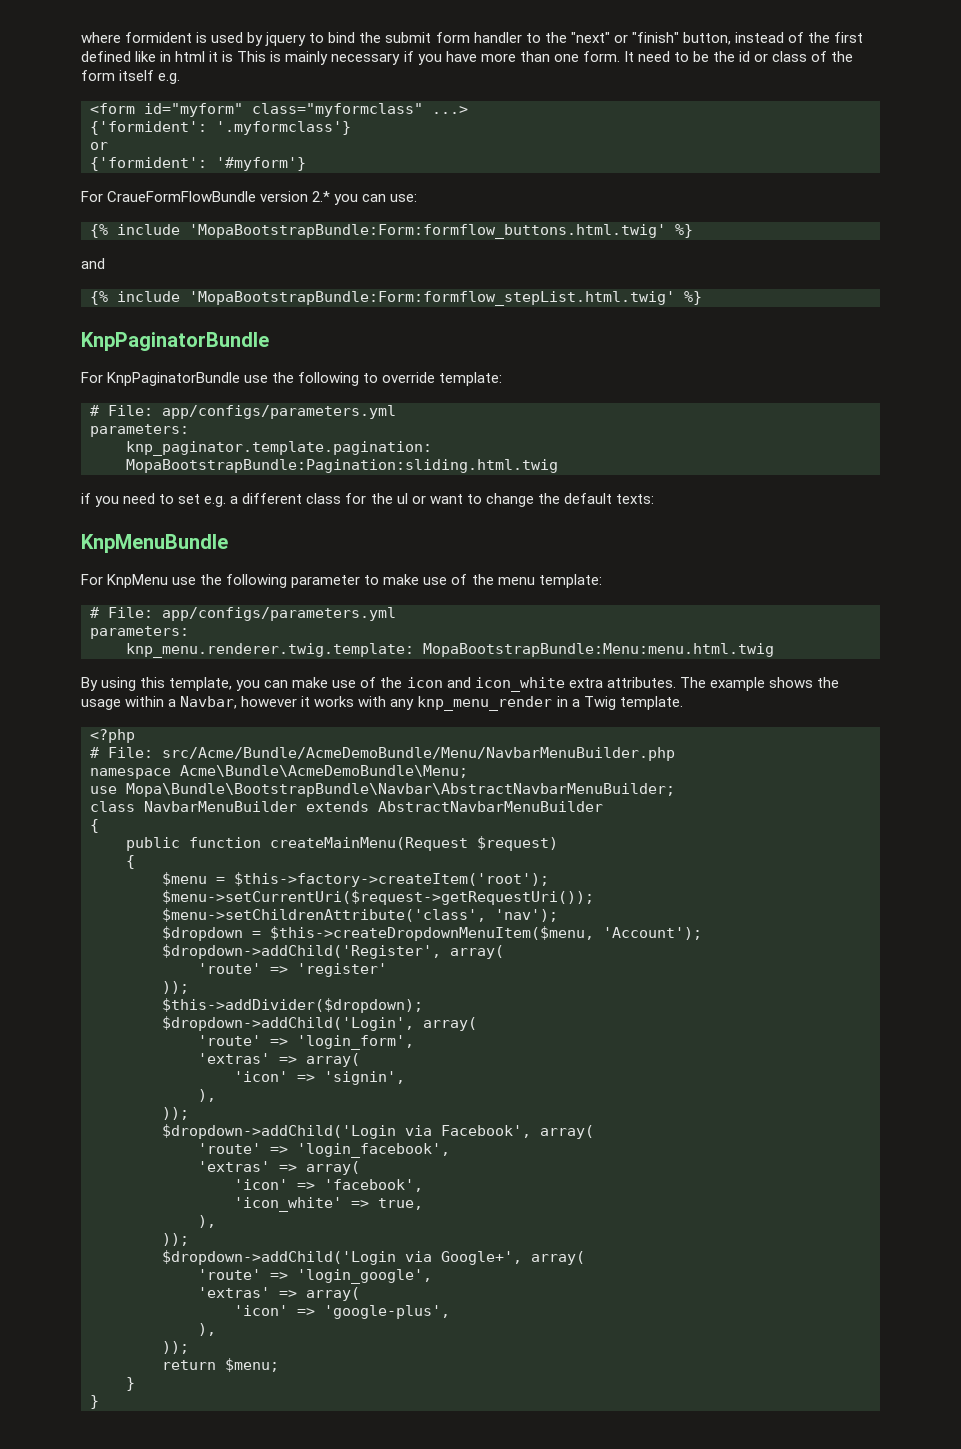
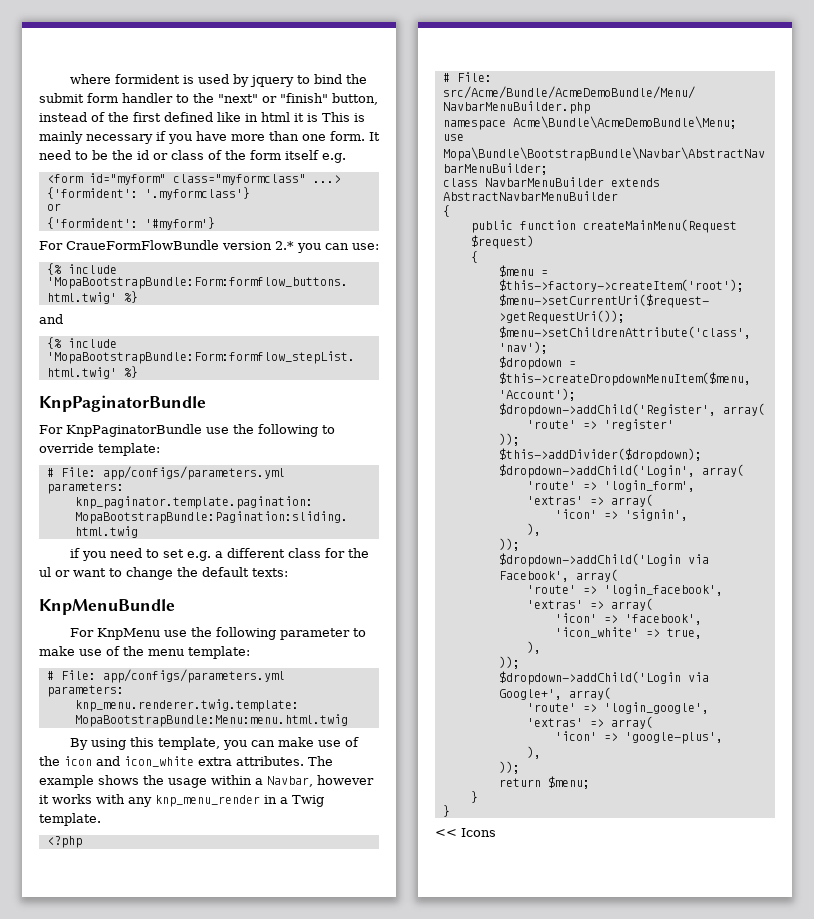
+ << Icons

